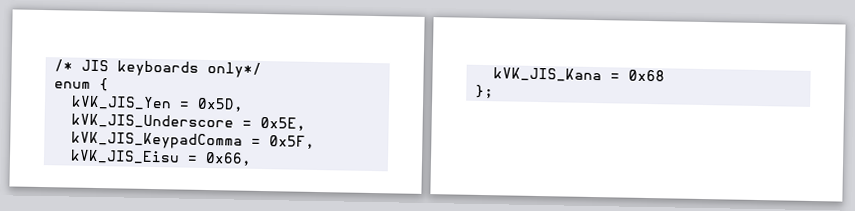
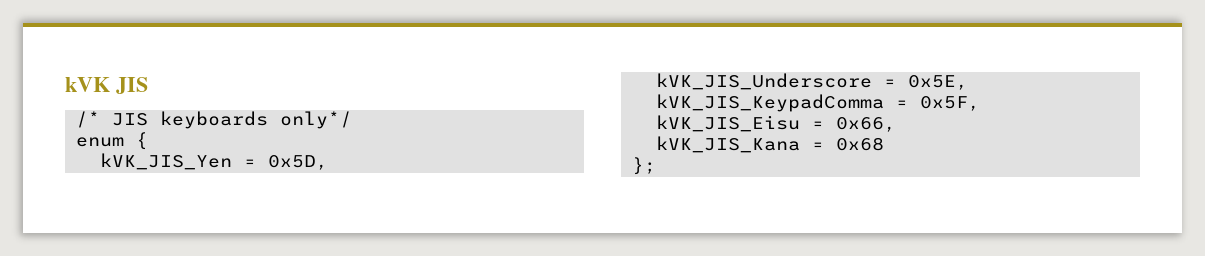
+ kVK JIS

